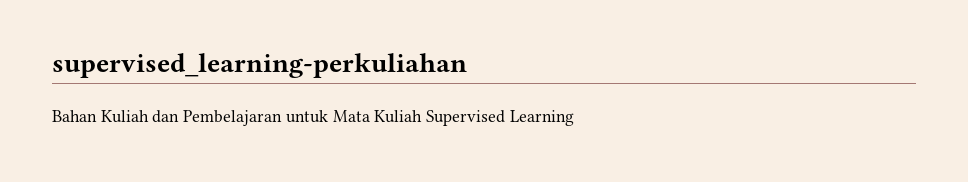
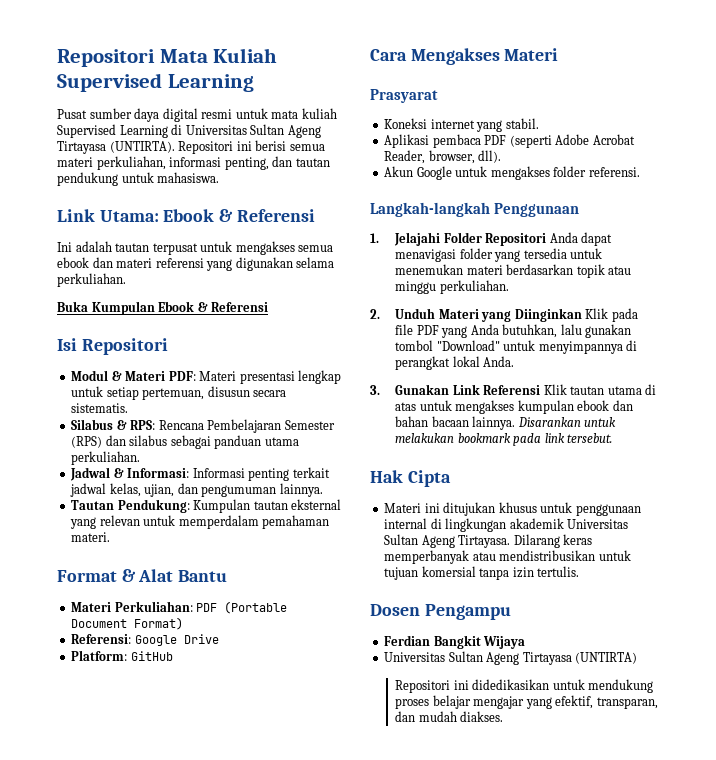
- supervised_learning-perkuliahan
- Bahan Kuliah dan Pembelajaran untuk Mata Kuliah Supervised Learning
+ Repositori Mata Kuliah Supervised Learning
+ Pusat sumber daya digital resmi untuk mata kuliah Supervised Learning di Universitas Sultan Ageng Tirtayasa (UNTIRTA). Repositori ini berisi semua materi perkuliahan, informasi penting, dan tautan pendukung untuk mahasiswa.
+ Link Utama: Ebook & Referensi
+ Ini adalah tautan terpusat untuk mengakses semua ebook dan materi referensi yang digunakan selama perkuliahan.
+ Buka Kumpulan Ebook & Referensi
+ Isi Repositori
+ Modul & Materi PDF: Materi presentasi lengkap untuk setiap pertemuan, disusun secara sistematis.
+ Silabus & RPS: Rencana Pembelajaran Semester (RPS) dan silabus sebagai panduan utama perkuliahan.
+ Jadwal & Informasi: Informasi penting terkait jadwal kelas, ujian, dan pengumuman lainnya.
+ Tautan Pendukung: Kumpulan tautan eksternal yang relevan untuk memperdalam pemahaman materi.
+ Format & Alat Bantu
+ Materi Perkuliahan: PDF (Portable Document Format)
+ Referensi: Google Drive
+ Platform: GitHub
+ Cara Mengakses Materi
+ Prasyarat
+ Koneksi internet yang stabil.
+ Aplikasi pembaca PDF (seperti Adobe Acrobat Reader, browser, dll).
+ Akun Google untuk mengakses folder referensi.
+ Langkah-langkah Penggunaan
+ 1. Jelajahi Folder Repositori Anda dapat menavigasi folder yang tersedia untuk menemukan materi berdasarkan topik atau minggu perkuliahan.
+ 2. Unduh Materi yang Diinginkan Klik pada file PDF yang Anda butuhkan, lalu gunakan tombol "Download" untuk menyimpannya di perangkat lokal Anda.
+ 3. Gunakan Link Referensi Klik tautan utama di atas untuk mengakses kumpulan ebook dan bahan bacaan lainnya. Disarankan untuk melakukan bookmark pada link tersebut.
+ Hak Cipta
+ Materi ini ditujukan khusus untuk penggunaan internal di lingkungan akademik Universitas Sultan Ageng Tirtayasa. Dilarang keras memperbanyak atau mendistribusikan untuk tujuan komersial tanpa izin tertulis.
+ Dosen Pengampu
+ Ferdian Bangkit Wijaya
+ Universitas Sultan Ageng Tirtayasa (UNTIRTA)
+ Repositori ini didedikasikan untuk mendukung proses belajar mengajar yang efektif, transparan, dan mudah diakses.

